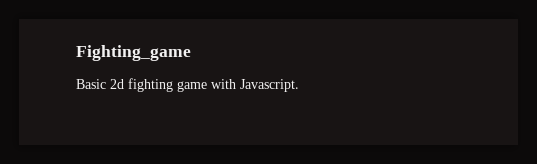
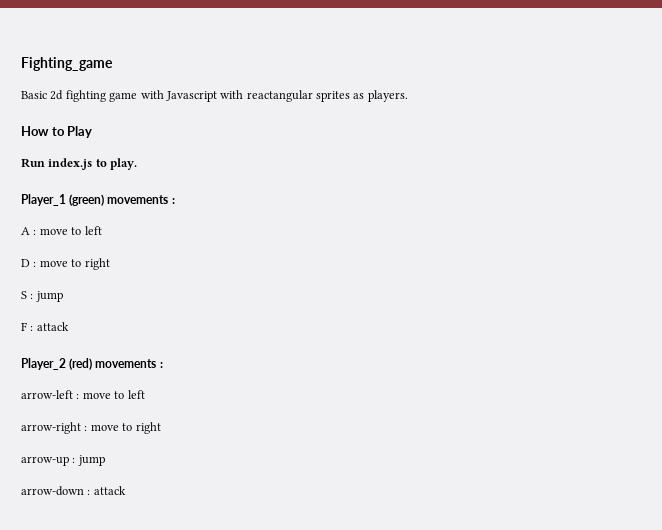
- Basic 2d fighting game with Javascript.
+ Basic 2d fighting game with Javascript with reactangular sprites as players.
+ How to Play
+ Run index.js to play.
+ Player_1 (green) movements :
+ A : move to left
+ D : move to right
+ S : jump
+ F : attack
+ Player_2 (red) movements :
+ arrow-left : move to left
+ arrow-right : move to right
+ arrow-up : jump
+ arrow-down : attack

